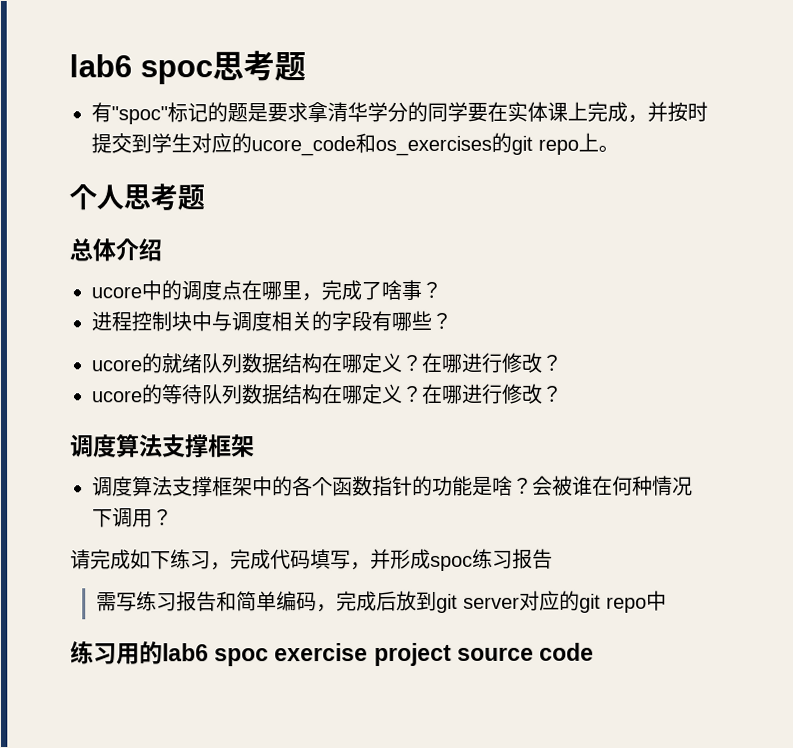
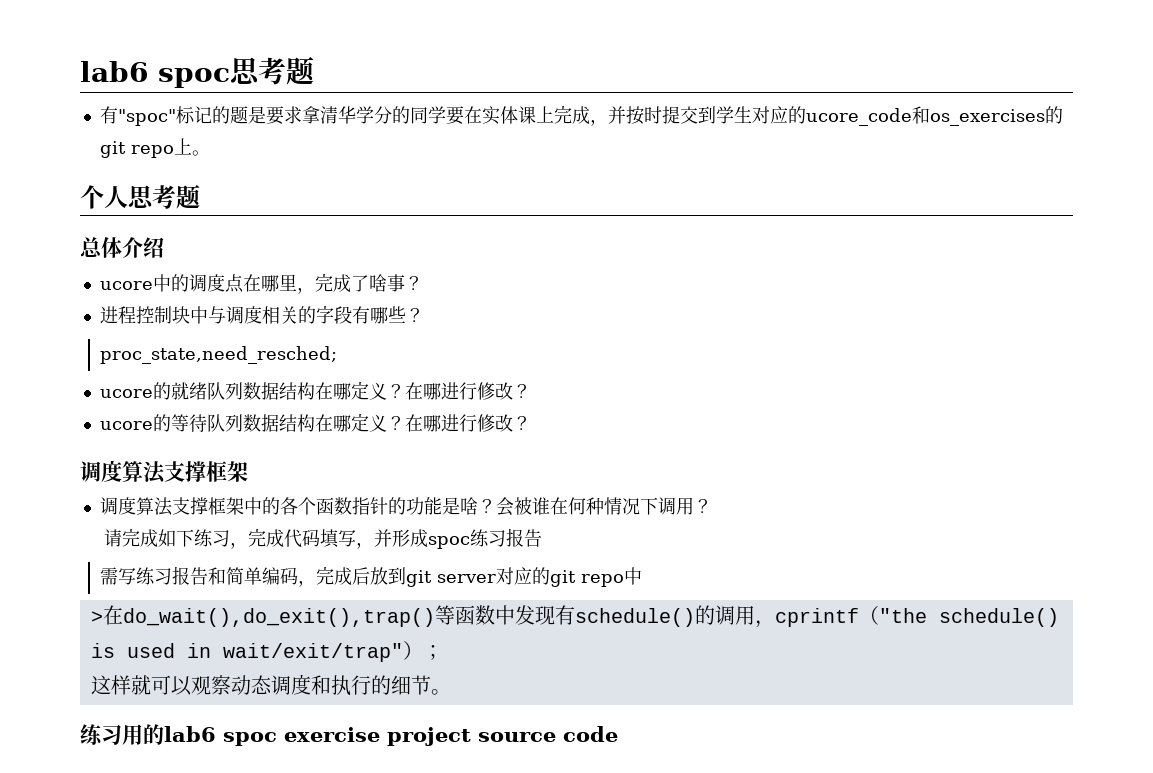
+ proc_state,need_resched;
+ >在do_wait(),do_exit(),trap()等函数中发现有schedule()的调用，cprintf（"the schedule() is used in wait/exit/trap"）；
+ 这样就可以观察动态调度和执行的细节。

